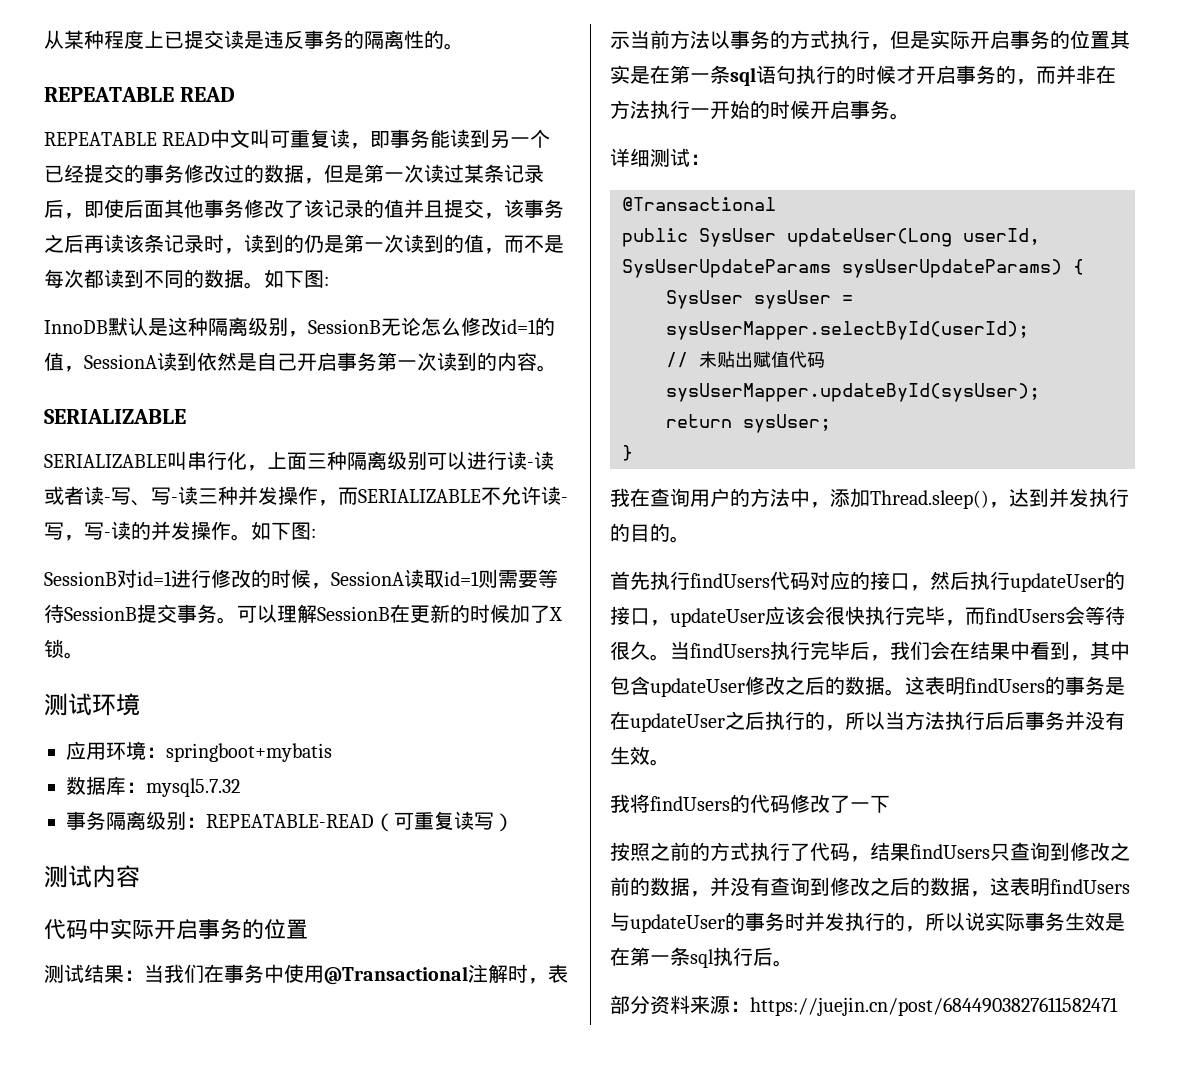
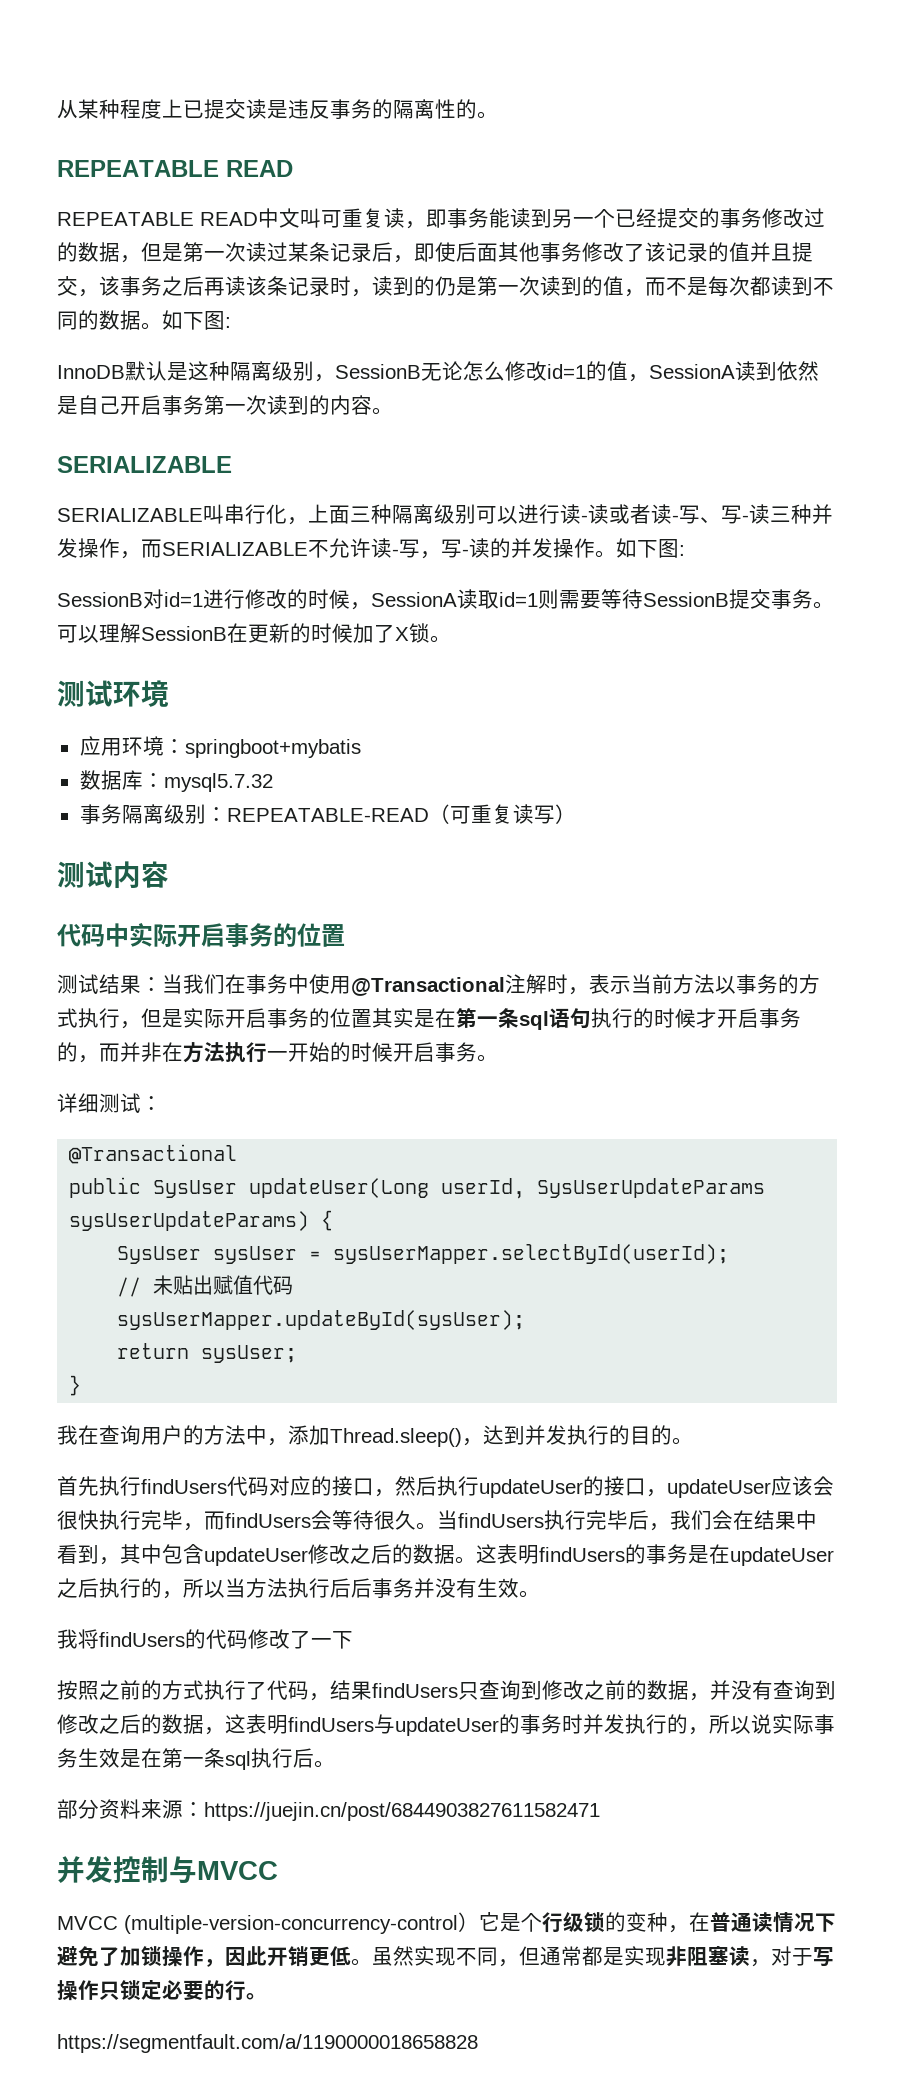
+ 并发控制与MVCC
+ MVCC (multiple-version-concurrency-control）它是个行级锁的变种，在普通读情况下避免了加锁操作，因此开销更低。虽然实现不同，但通常都是实现非阻塞读，对于写操作只锁定必要的行。
+ https://segmentfault.com/a/1190000018658828

